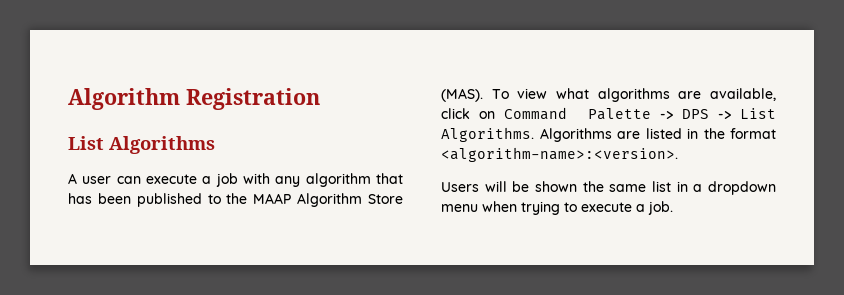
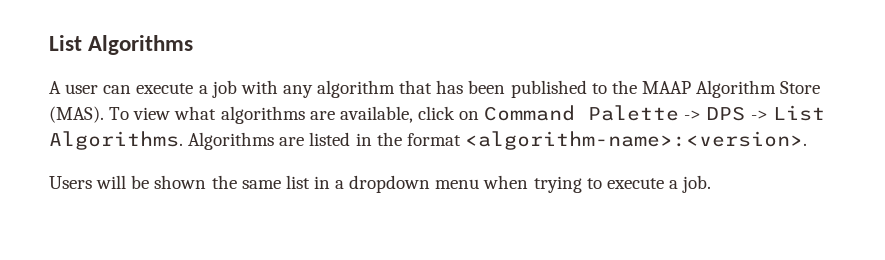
- Algorithm Registration

